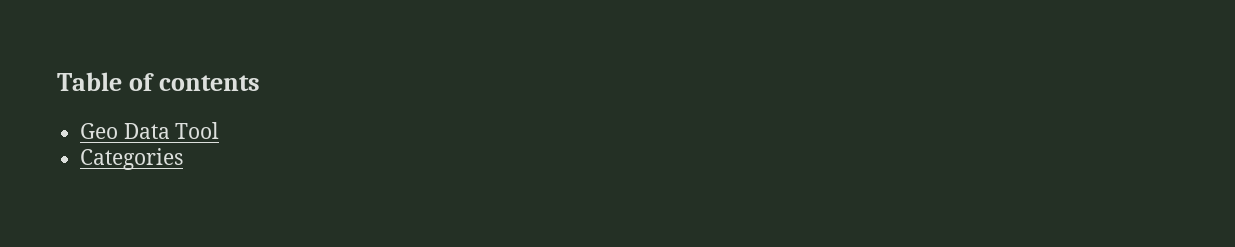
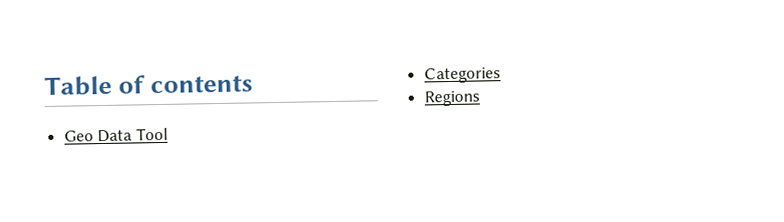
+ Regions

